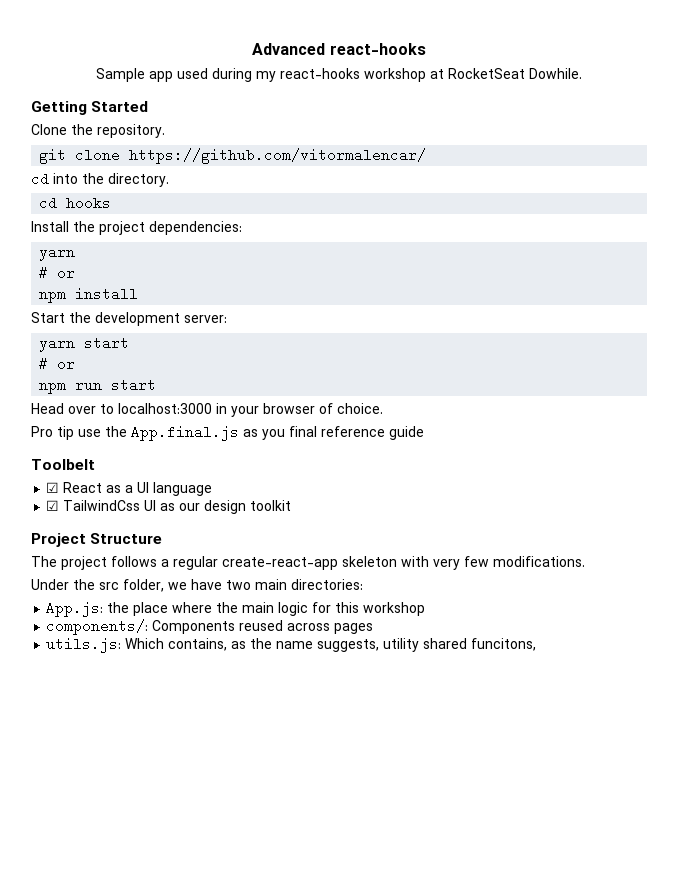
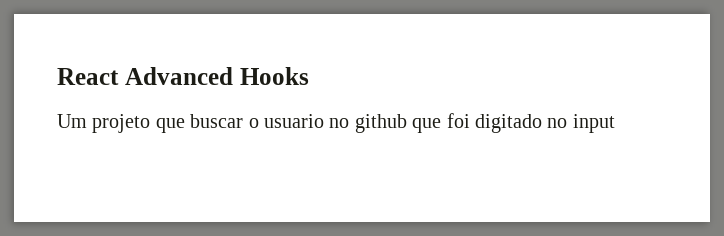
- Advanced react-hooks
- Sample app used during my react-hooks workshop at RocketSeat Dowhile.
- Getting Started
- Clone the repository.
- git clone https://github.com/vitormalencar/
- cd into the directory.
- cd hooks
- Install the project dependencies:
- yarn
- # or
- npm install
- Start the development server:
- yarn start
- # or
- npm run start
- Head over to localhost:3000 in your browser of choice.
- Pro tip use the App.final.js as you final reference guide
- Toolbelt
- ☑ React as a UI language
- ☑ TailwindCss UI as our design toolkit
- Project Structure
- The project follows a regular create-react-app skeleton with very few modifications.
- Under the src folder, we have two main directories:
- App.js: the place where the main logic for this workshop
- components/: Components reused across pages
- utils.js: Which contains, as the name suggests, utility shared funcitons,
+ React Advanced Hooks
+ Um projeto que buscar o usuario no github que foi digitado no input

